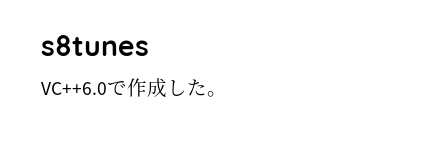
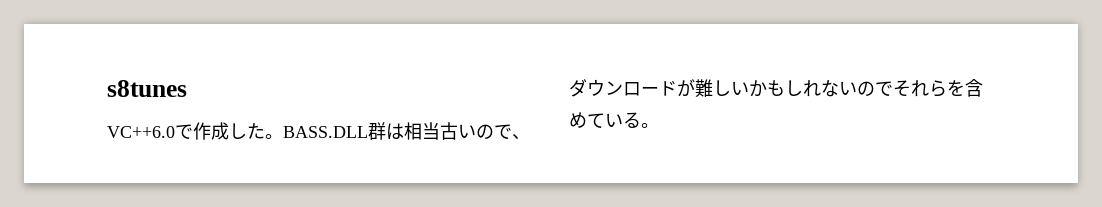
+ BASS.DLL群は相当古いので、ダウンロードが難しいかもしれないのでそれらを含めている。

